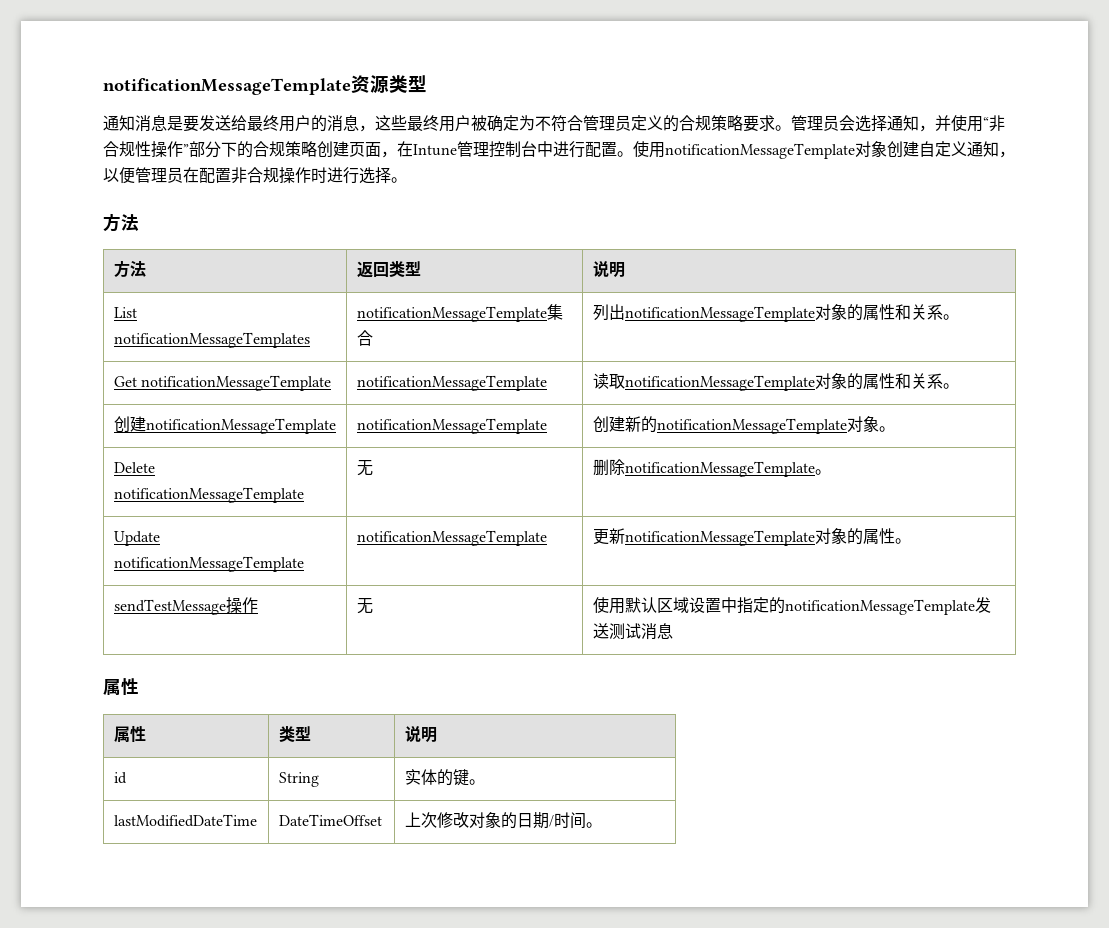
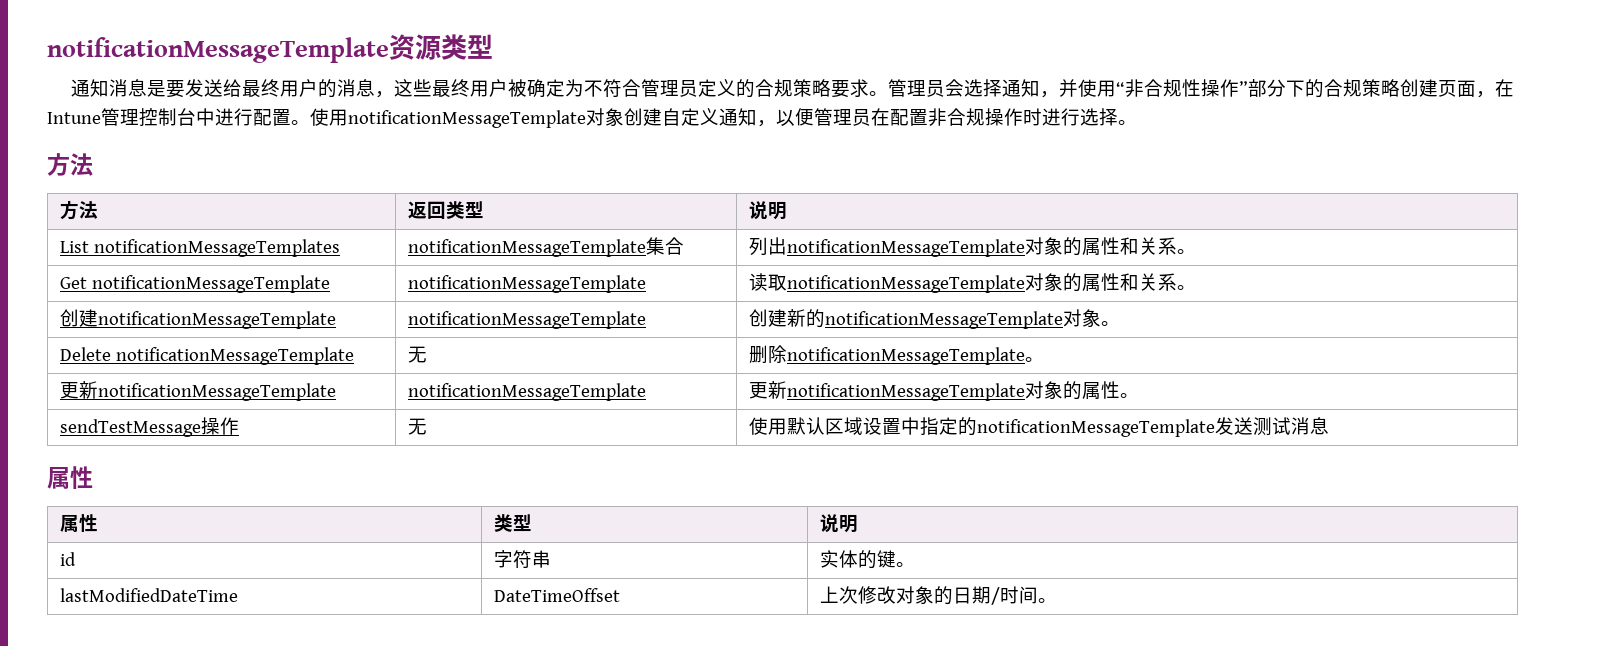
- Update notificationMessageTemplate | notificationMessageTemplate | 更新notificationMessageTemplate对象的属性。
+ 更新notificationMessageTemplate | notificationMessageTemplate | 更新notificationMessageTemplate对象的属性。
- id | String | 实体的键。
+ id | 字符串 | 实体的键。

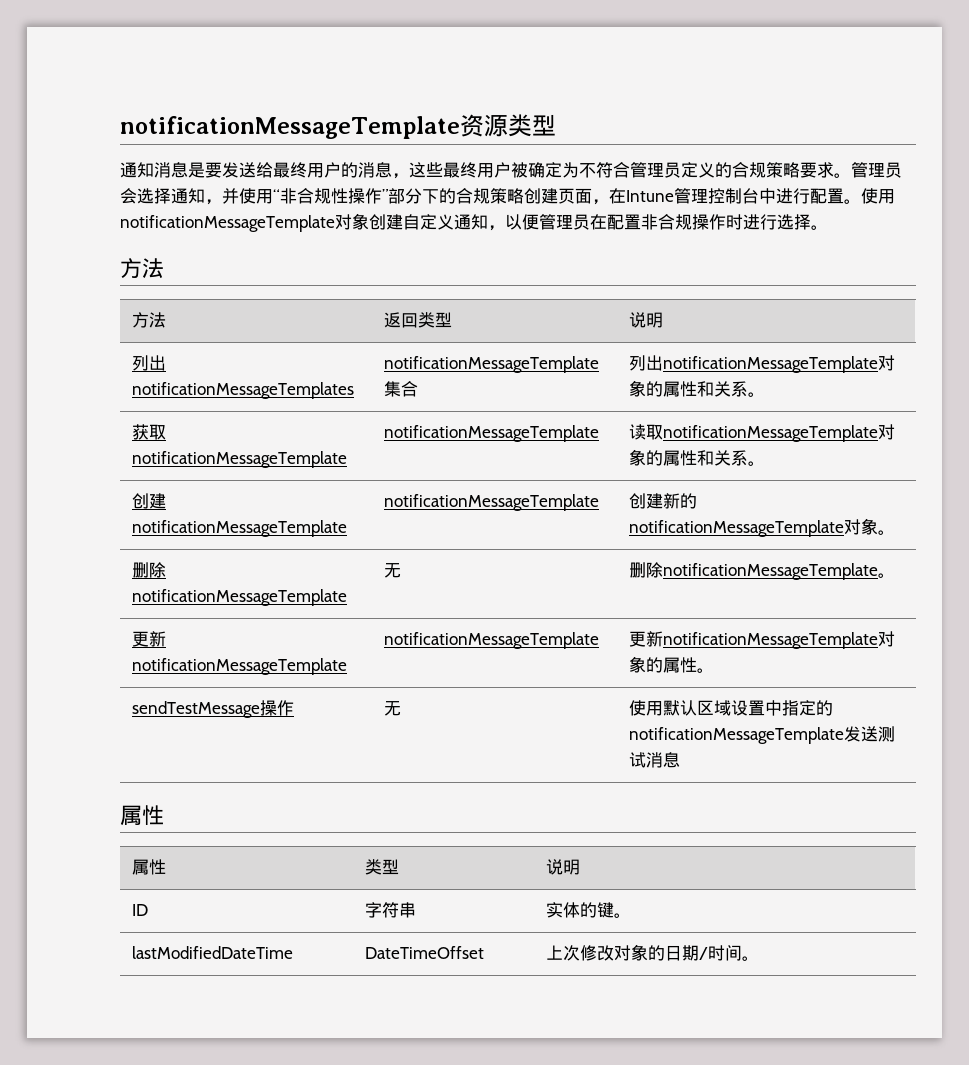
- List notificationMessageTemplates | notificationMessageTemplate集合 | 列出notificationMessageTemplate对象的属性和关系。
+ 列出notificationMessageTemplates | notificationMessageTemplate集合 | 列出notificationMessageTemplate对象的属性和关系。
- Get notificationMessageTemplate | notificationMessageTemplate | 读取notificationMessageTemplate对象的属性和关系。
+ 获取notificationMessageTemplate | notificationMessageTemplate | 读取notificationMessageTemplate对象的属性和关系。
- Delete notificationMessageTemplate | 无 | 删除notificationMessageTemplate。
+ 删除notificationMessageTemplate | 无 | 删除notificationMessageTemplate。
- id | 字符串 | 实体的键。
+ ID | 字符串 | 实体的键。

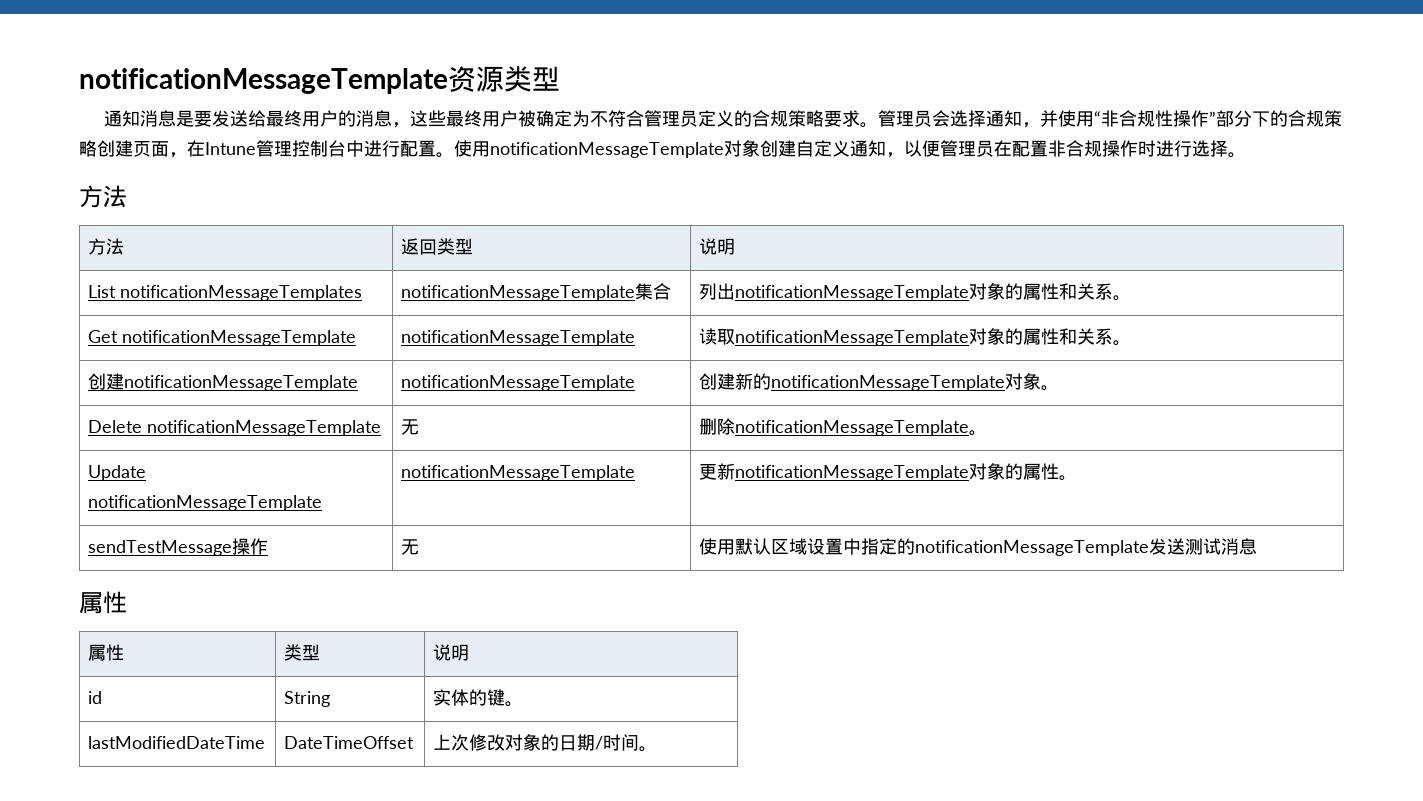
- 列出notificationMessageTemplates | notificationMessageTemplate集合 | 列出notificationMessageTemplate对象的属性和关系。
+ List notificationMessageTemplates | notificationMessageTemplate集合 | 列出notificationMessageTemplate对象的属性和关系。
- 获取notificationMessageTemplate | notificationMessageTemplate | 读取notificationMessageTemplate对象的属性和关系。
+ Get notificationMessageTemplate | notificationMessageTemplate | 读取notificationMessageTemplate对象的属性和关系。
- 删除notificationMessageTemplate | 无 | 删除notificationMessageTemplate。
+ Delete notificationMessageTemplate | 无 | 删除notificationMessageTemplate。
- 更新notificationMessageTemplate | notificationMessageTemplate | 更新notificationMessageTemplate对象的属性。
+ Update notificationMessageTemplate | notificationMessageTemplate | 更新notificationMessageTemplate对象的属性。
- ID | 字符串 | 实体的键。
+ id | String | 实体的键。

